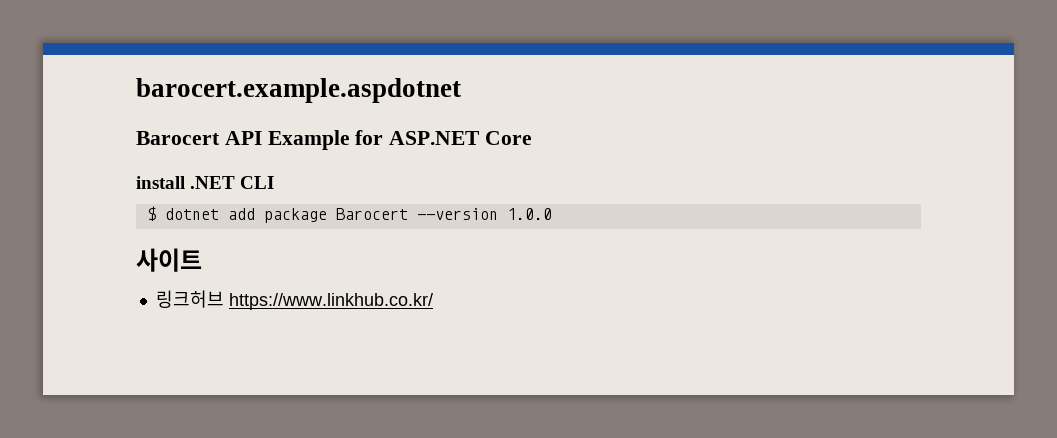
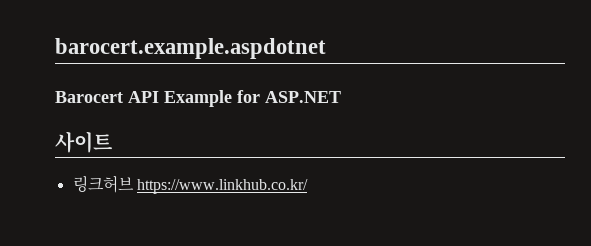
- Barocert API Example for ASP.NET Core
- install .NET CLI
- $ dotnet add package Barocert --version 1.0.0
+ Barocert API Example for ASP.NET

